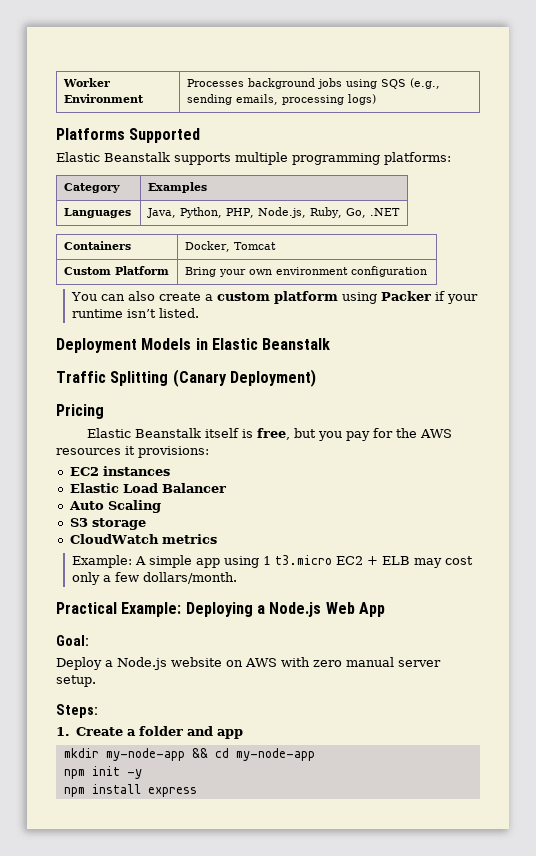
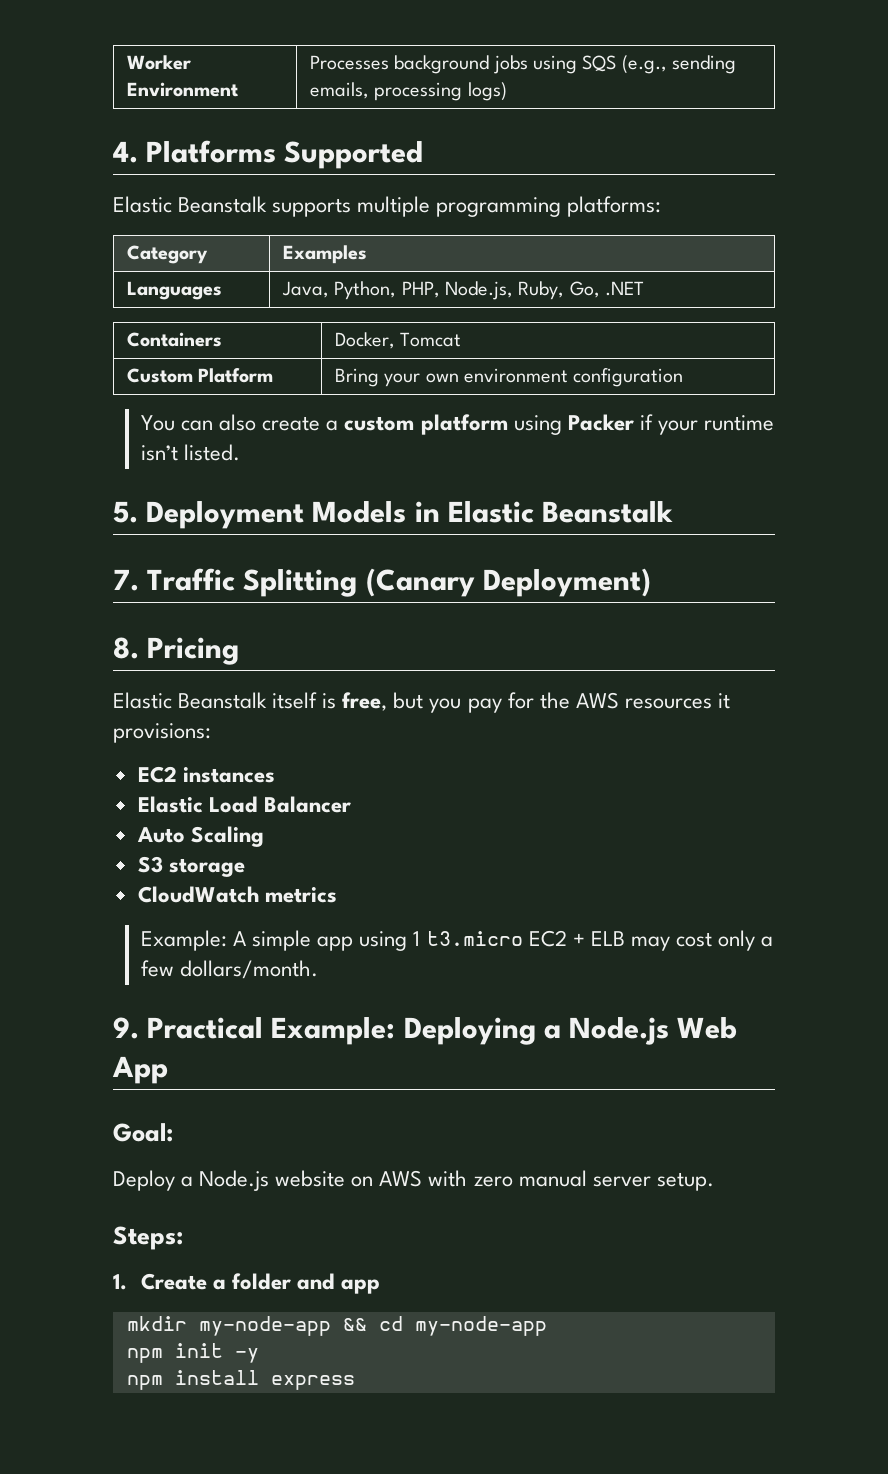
- Platforms Supported
+ 4. Platforms Supported
- Deployment Models in Elastic Beanstalk
+ 5. Deployment Models in Elastic Beanstalk
- Traffic Splitting (Canary Deployment)
+ 7. Traffic Splitting (Canary Deployment)
- Pricing
+ 8. Pricing
- Practical Example: Deploying a Node.js Web App
+ 9. Practical Example: Deploying a Node.js Web App

